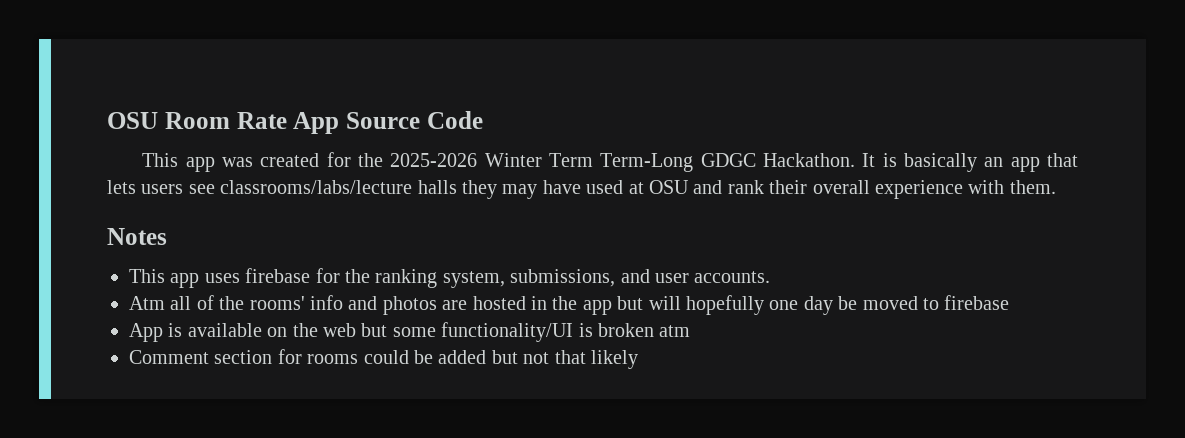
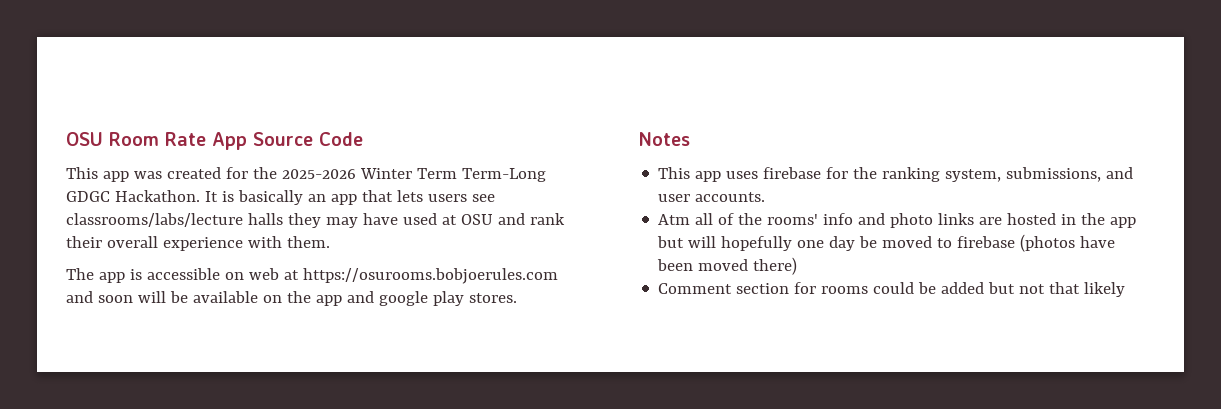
+ The app is accessible on web at https://osurooms.bobjoerules.com and soon will be available on the app and google play stores.
- Atm all of the rooms' info and photos are hosted in the app but will hopefully one day be moved to firebase
- App is available on the web but some functionality/UI is broken atm
+ Atm all of the rooms' info and photo links are hosted in the app but will hopefully one day be moved to firebase (photos have been moved there)

